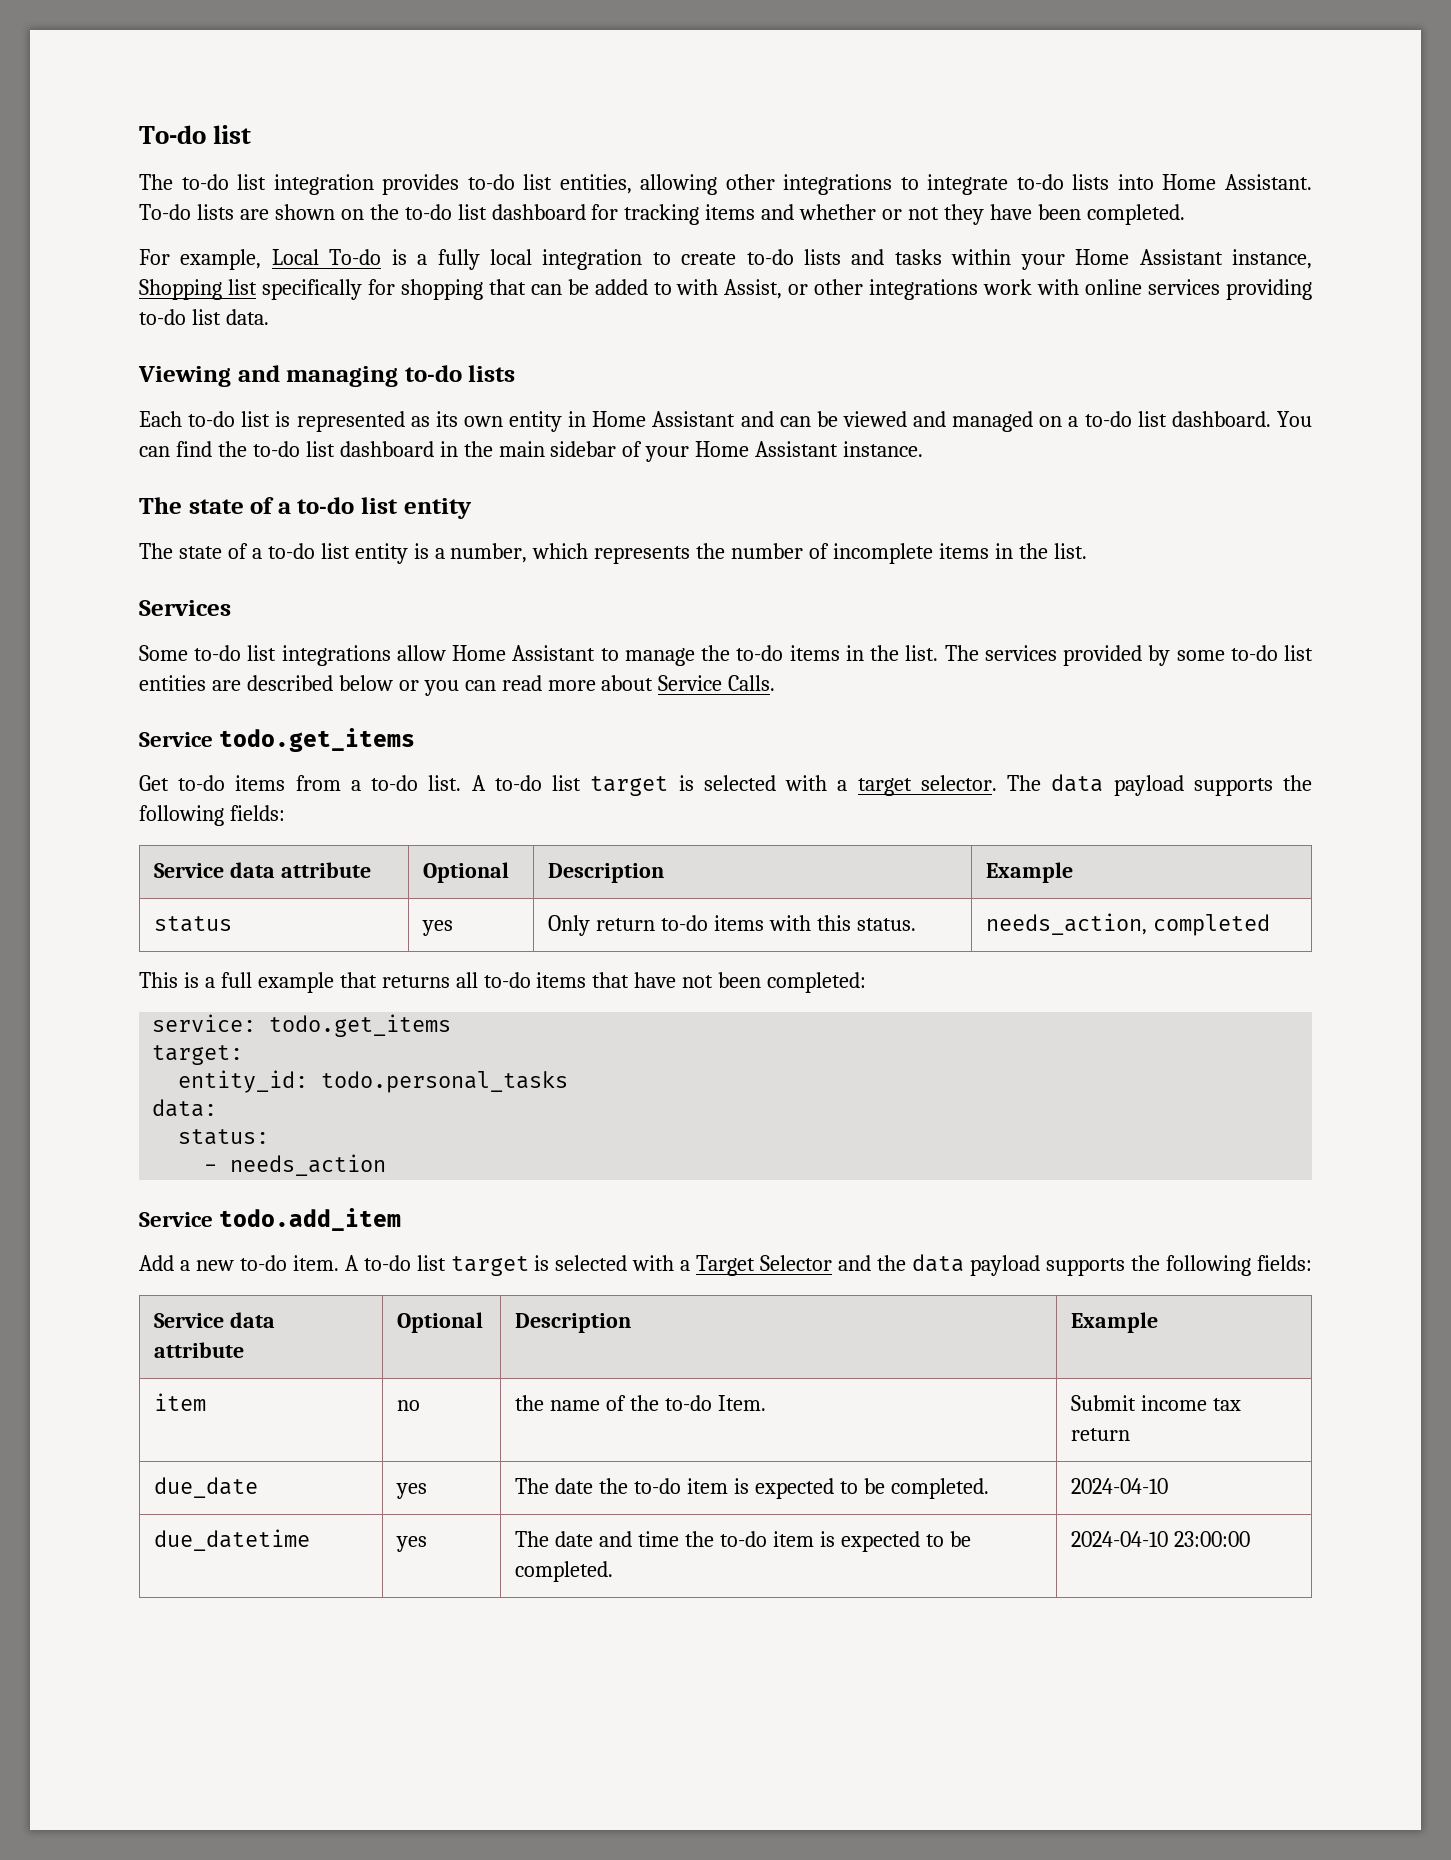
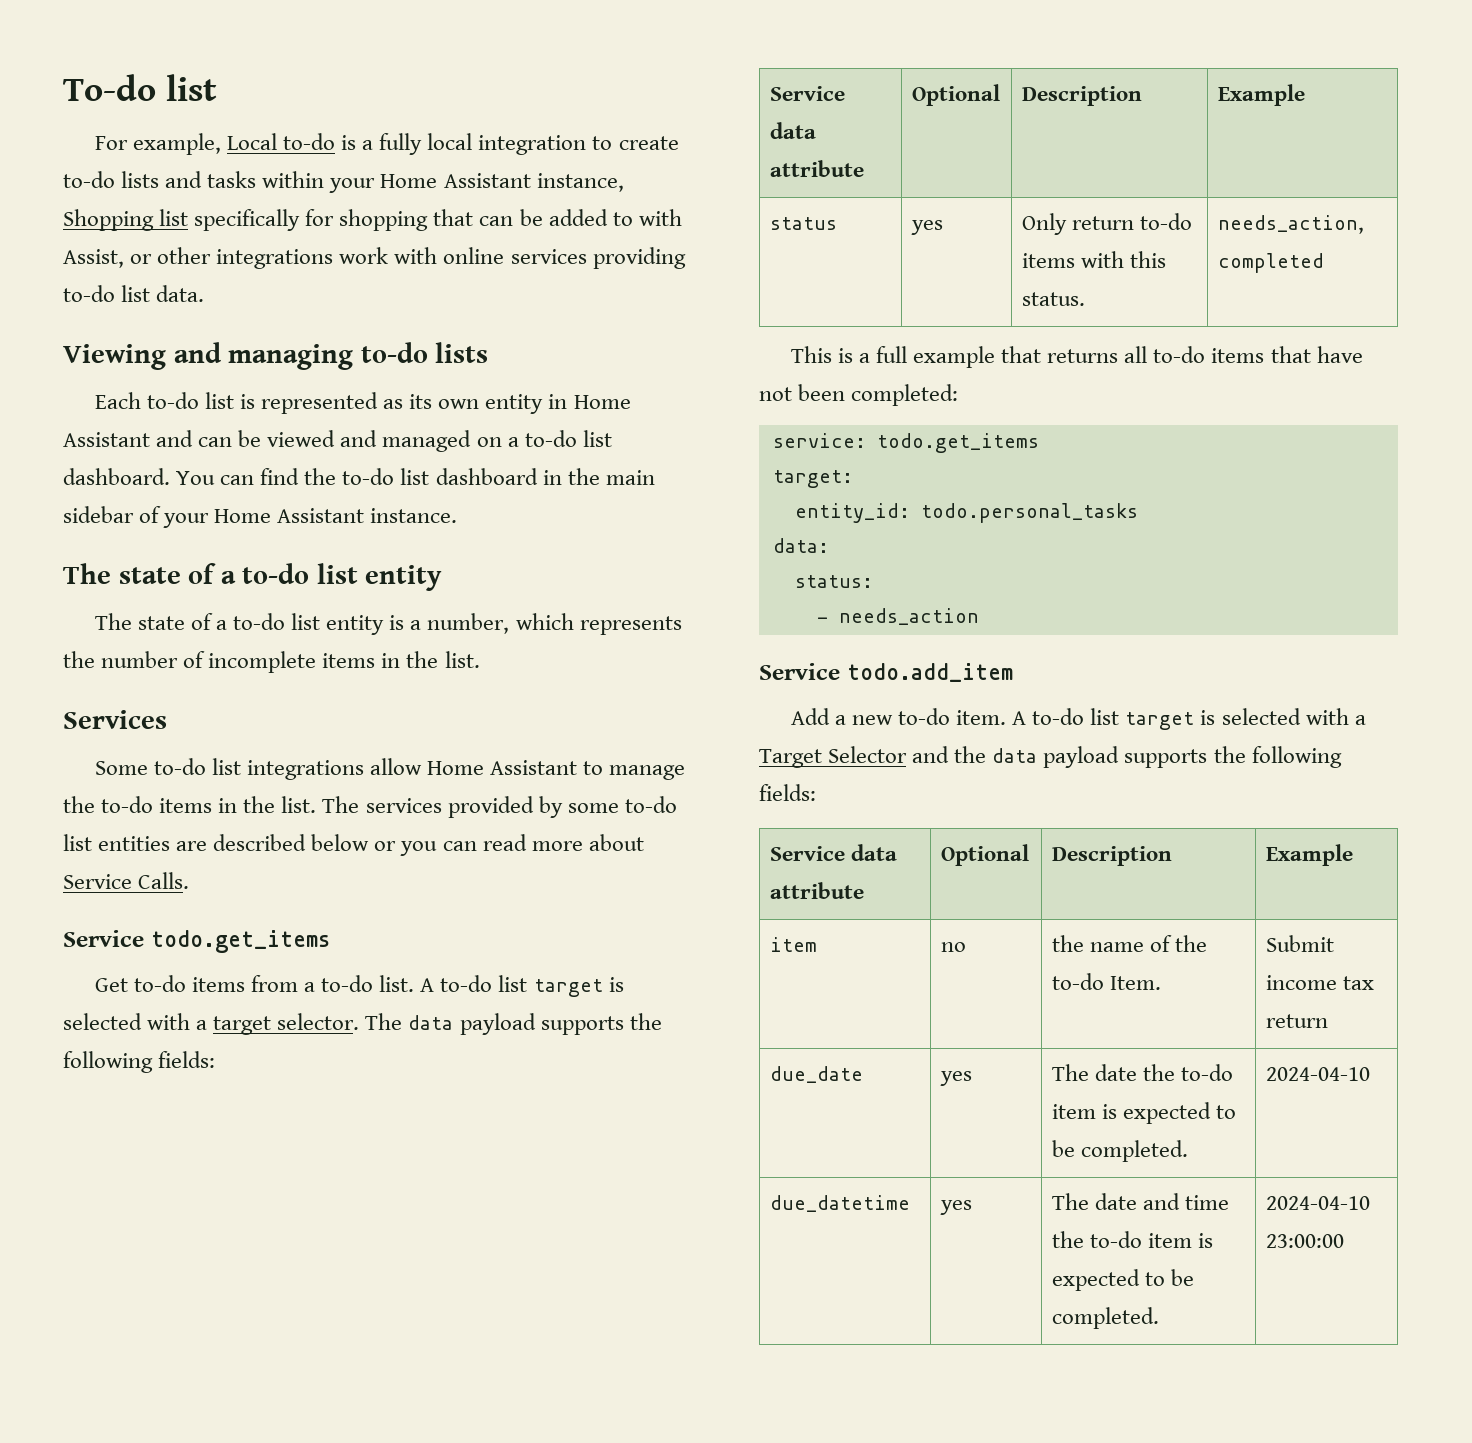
- The to-do list integration provides to-do list entities, allowing other integrations to integrate to-do lists into Home Assistant. To-do lists are shown on the to-do list dashboard for tracking items and whether or not they have been completed.
- For example, Local To-do is a fully local integration to create to-do lists and tasks within your Home Assistant instance, Shopping list specifically for shopping that can be added to with Assist, or other integrations work with online services providing to-do list data.
+ For example, Local to-do is a fully local integration to create to-do lists and tasks within your Home Assistant instance, Shopping list specifically for shopping that can be added to with Assist, or other integrations work with online services providing to-do list data.

